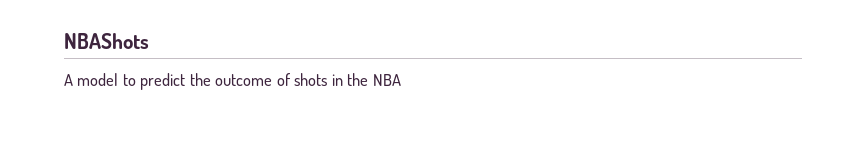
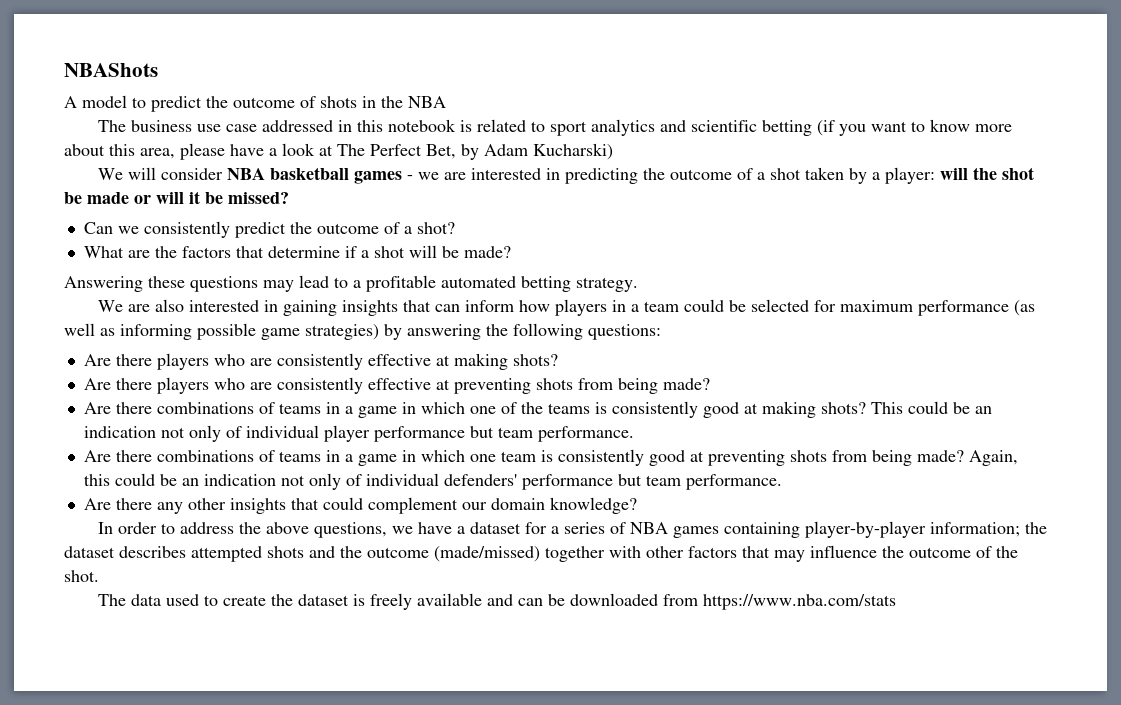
+ The business use case addressed in this notebook is related to sport analytics and scientific betting (if you want to know more about this area, please have a look at The Perfect Bet, by Adam Kucharski)
+ We will consider NBA basketball games - we are interested in predicting the outcome of a shot taken by a player: will the shot be made or will it be missed?
+ Can we consistently predict the outcome of a shot?
+ What are the factors that determine if a shot will be made?
+ Answering these questions may lead to a profitable automated betting strategy.
+ We are also interested in gaining insights that can inform how players in a team could be selected for maximum performance (as well as informing possible game strategies) by answering the following questions:
+ Are there players who are consistently effective at making shots?
+ Are there players who are consistently effective at preventing shots from being made?
+ Are there combinations of teams in a game in which one of the teams is consistently good at making shots? This could be an indication not only of individual player performance but team performance.
+ Are there combinations of teams in a game in which one team is consistently good at preventing shots from being made? Again, this could be an indication not only of individual defenders' performance but team performance.
+ Are there any other insights that could complement our domain knowledge?
+ In order to address the above questions, we have a dataset for a series of NBA games containing player-by-player information; the dataset describes attempted shots and the outcome (made/missed) together with other factors that may influence the outcome of the shot.
+ The data used to create the dataset is freely available and can be downloaded from https://www.nba.com/stats

